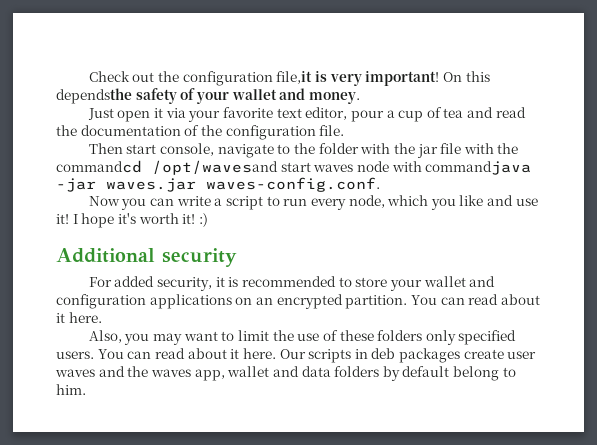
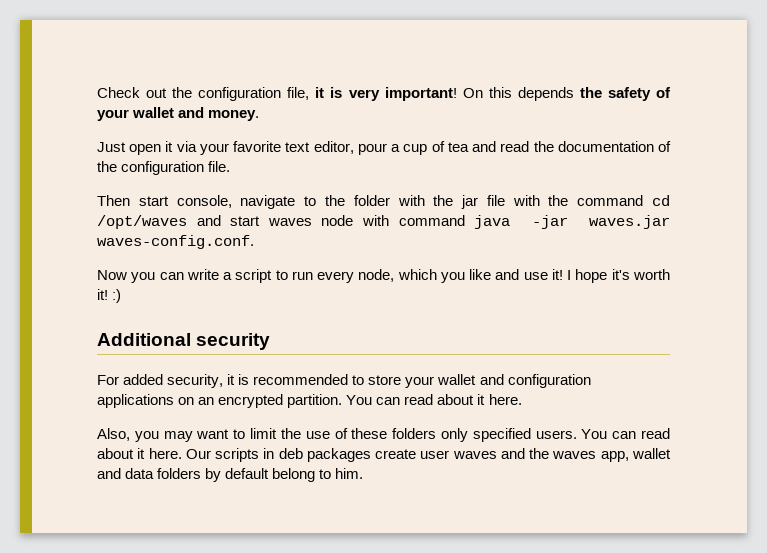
- Check out the configuration file,it is very important!
+ Check out the configuration file, it is very important!
- On this dependsthe safety of your wallet and money.
+ On this depends the safety of your wallet and money.
- Then start console, navigate to the folder with the jar file with the commandcd /opt/wavesand start waves node with commandjava -jar waves.jar waves-config.conf.
+ Then start console, navigate to the folder with the jar file with the command cd /opt/waves and start waves node with command java -jar waves.jar waves-config.conf.

